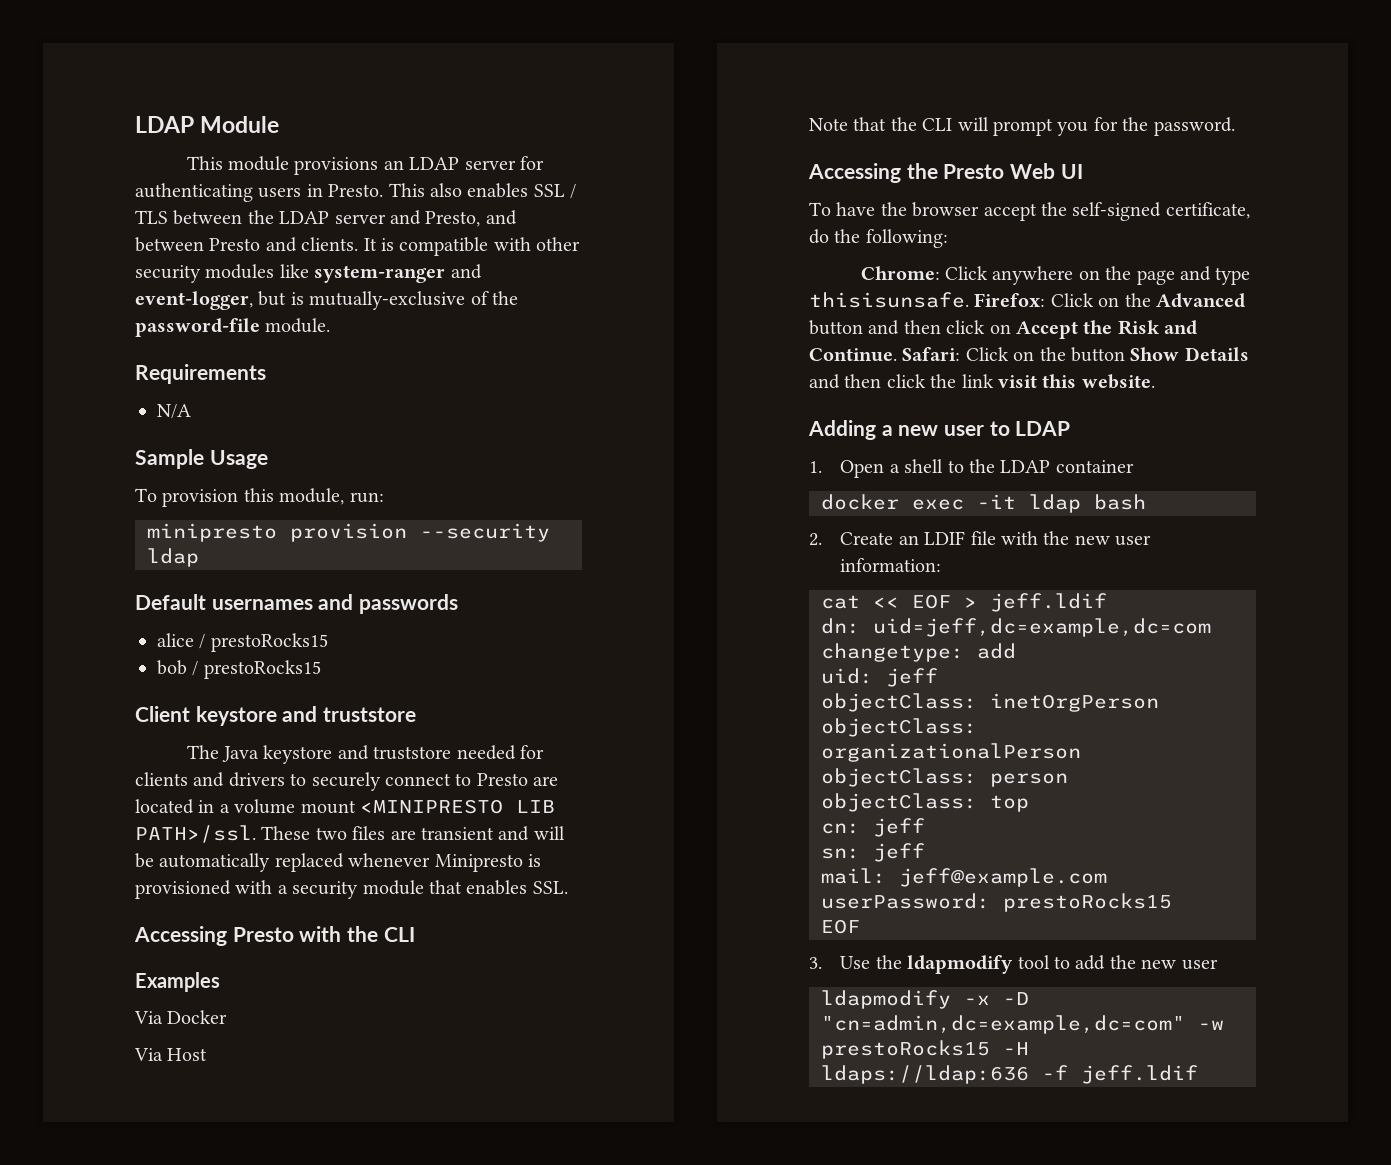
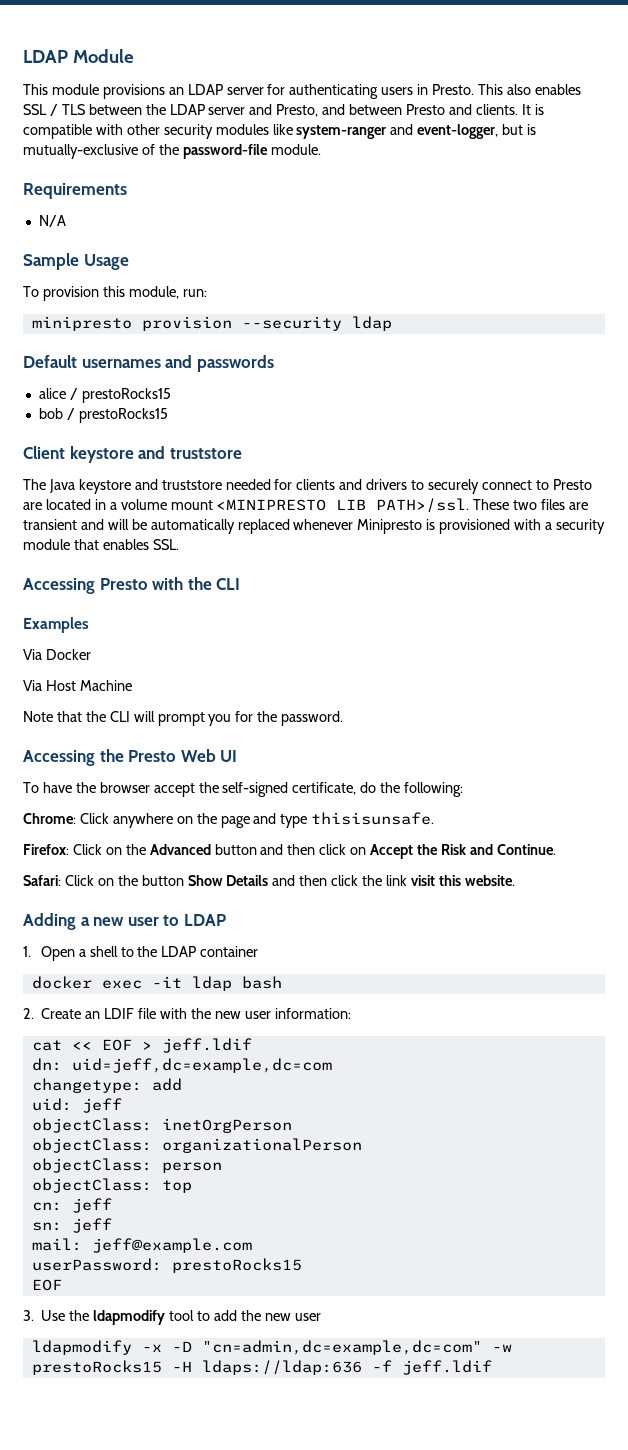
- Via Host
+ Via Host Machine
- Chrome: Click anywhere on the page and type thisisunsafe. Firefox: Click on the Advanced button and then click on Accept the Risk and Continue. Safari: Click on the button Show Details and then click the link visit this website.
+ Chrome: Click anywhere on the page and type thisisunsafe.
+ Firefox: Click on the Advanced button and then click on Accept the Risk and Continue.
+ Safari: Click on the button Show Details and then click the link visit this website.

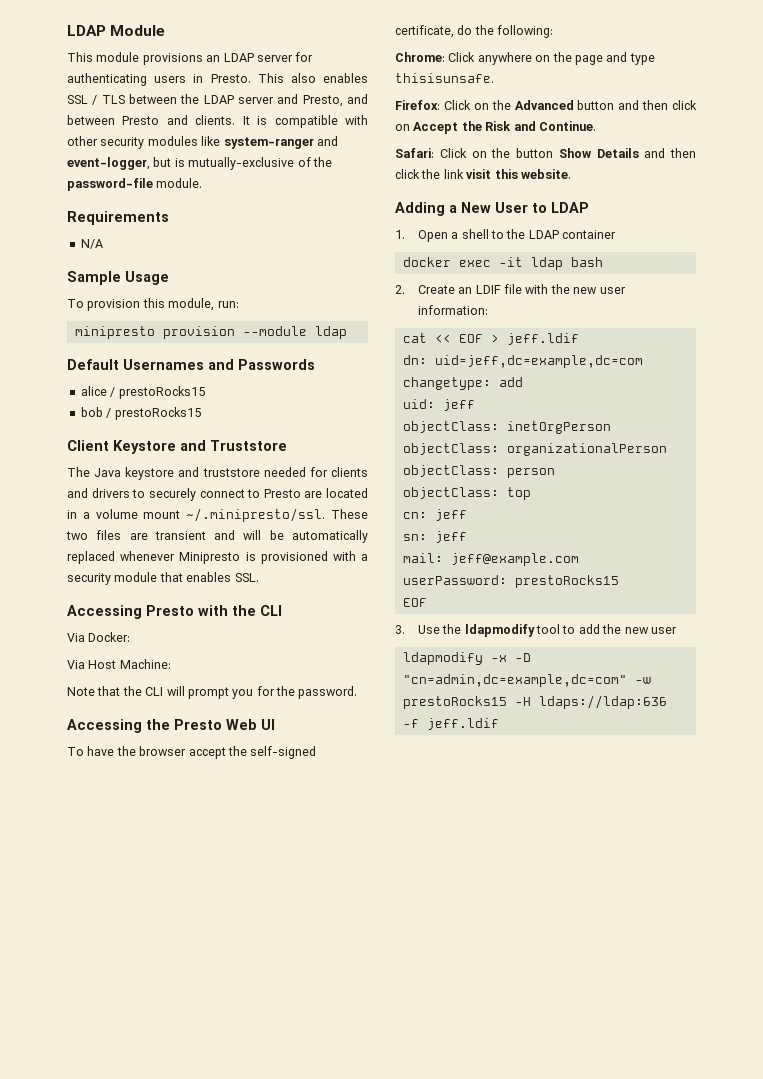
- minipresto provision --security ldap
+ minipresto provision --module ldap
- Default usernames and passwords
+ Default Usernames and Passwords
- Client keystore and truststore
+ Client Keystore and Truststore
- The Java keystore and truststore needed for clients and drivers to securely connect to Presto are located in a volume mount <MINIPRESTO LIB PATH>/ssl. These two files are transient and will be automatically replaced whenever Minipresto is provisioned with a security module that enables SSL.
+ The Java keystore and truststore needed for clients and drivers to securely connect to Presto are located in a volume mount ~/.minipresto/ssl. These two files are transient and will be automatically replaced whenever Minipresto is provisioned with a security module that enables SSL.
- Examples
- Via Docker
+ Via Docker:
- Via Host Machine
+ Via Host Machine:
- Adding a new user to LDAP
+ Adding a New User to LDAP

